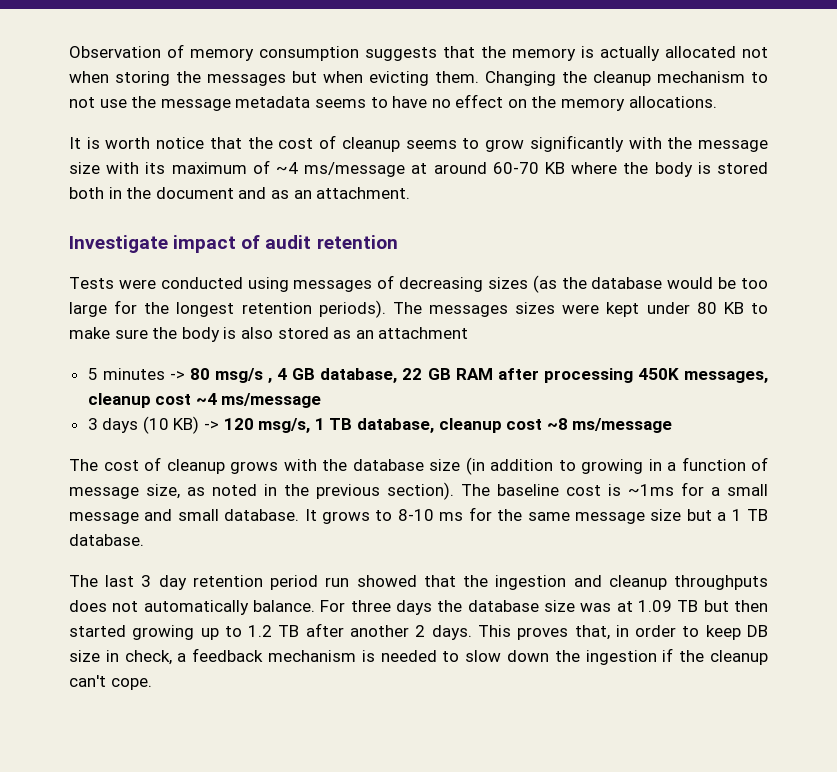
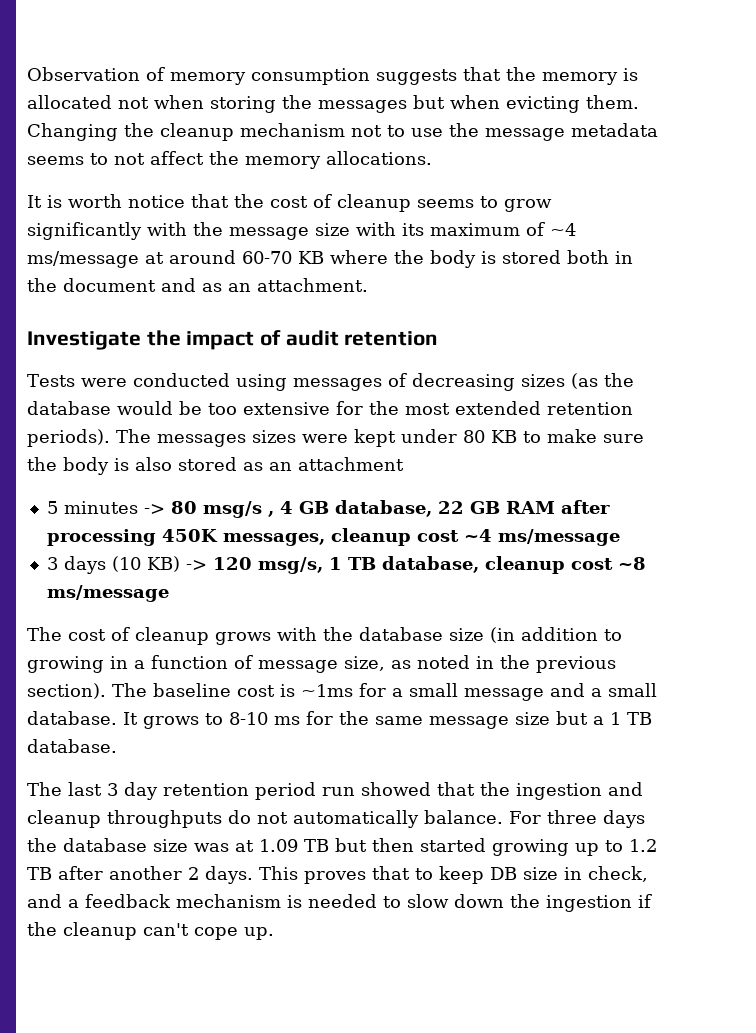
- Observation of memory consumption suggests that the memory is actually allocated not when storing the messages but when evicting them.
+ Observation of memory consumption suggests that the memory is allocated not when storing the messages but when evicting them.
- Changing the cleanup mechanism to not use the message metadata seems to have no effect on the memory allocations.
+ Changing the cleanup mechanism not to use the message metadata seems to not affect the memory allocations.
- Investigate impact of audit retention
+ Investigate the impact of audit retention
- Tests were conducted using messages of decreasing sizes (as the database would be too large for the longest retention periods).
+ Tests were conducted using messages of decreasing sizes (as the database would be too extensive for the most extended retention periods).
- The baseline cost is ~1ms for a small message and small database.
+ The baseline cost is ~1ms for a small message and a small database.
- The last 3 day retention period run showed that the ingestion and cleanup throughputs does not automatically balance.
+ The last 3 day retention period run showed that the ingestion and cleanup throughputs do not automatically balance.
- This proves that, in order to keep DB size in check, a feedback mechanism is needed to slow down the ingestion if the cleanup can't cope.
+ This proves that to keep DB size in check, and a feedback mechanism is needed to slow down the ingestion if the cleanup can't cope up.

